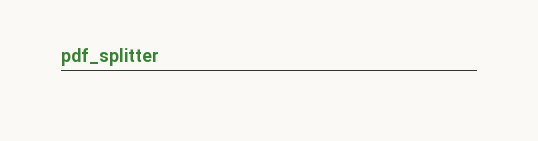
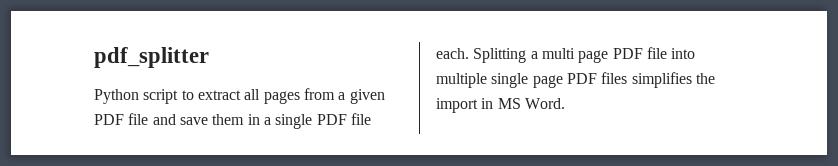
+ Python script to extract all pages from a given PDF file and save them in a single PDF file each. Splitting a multi page PDF file into multiple single page PDF files simplifies the import in MS Word.

